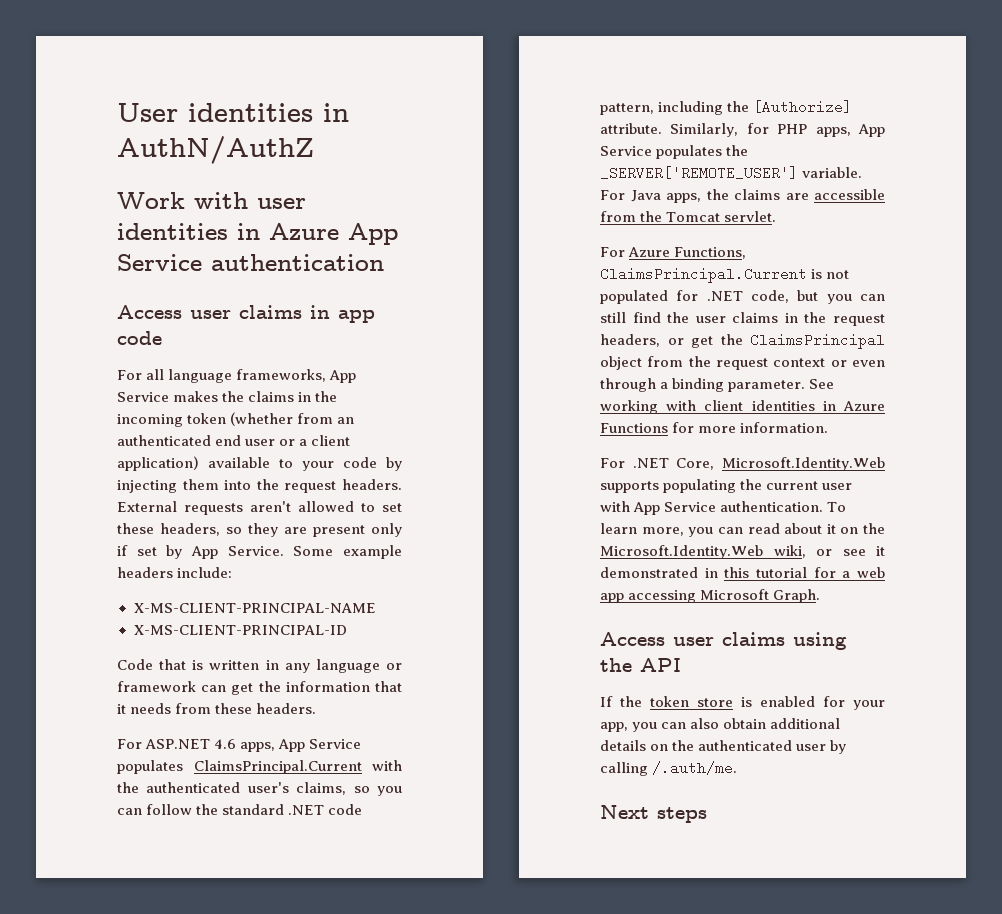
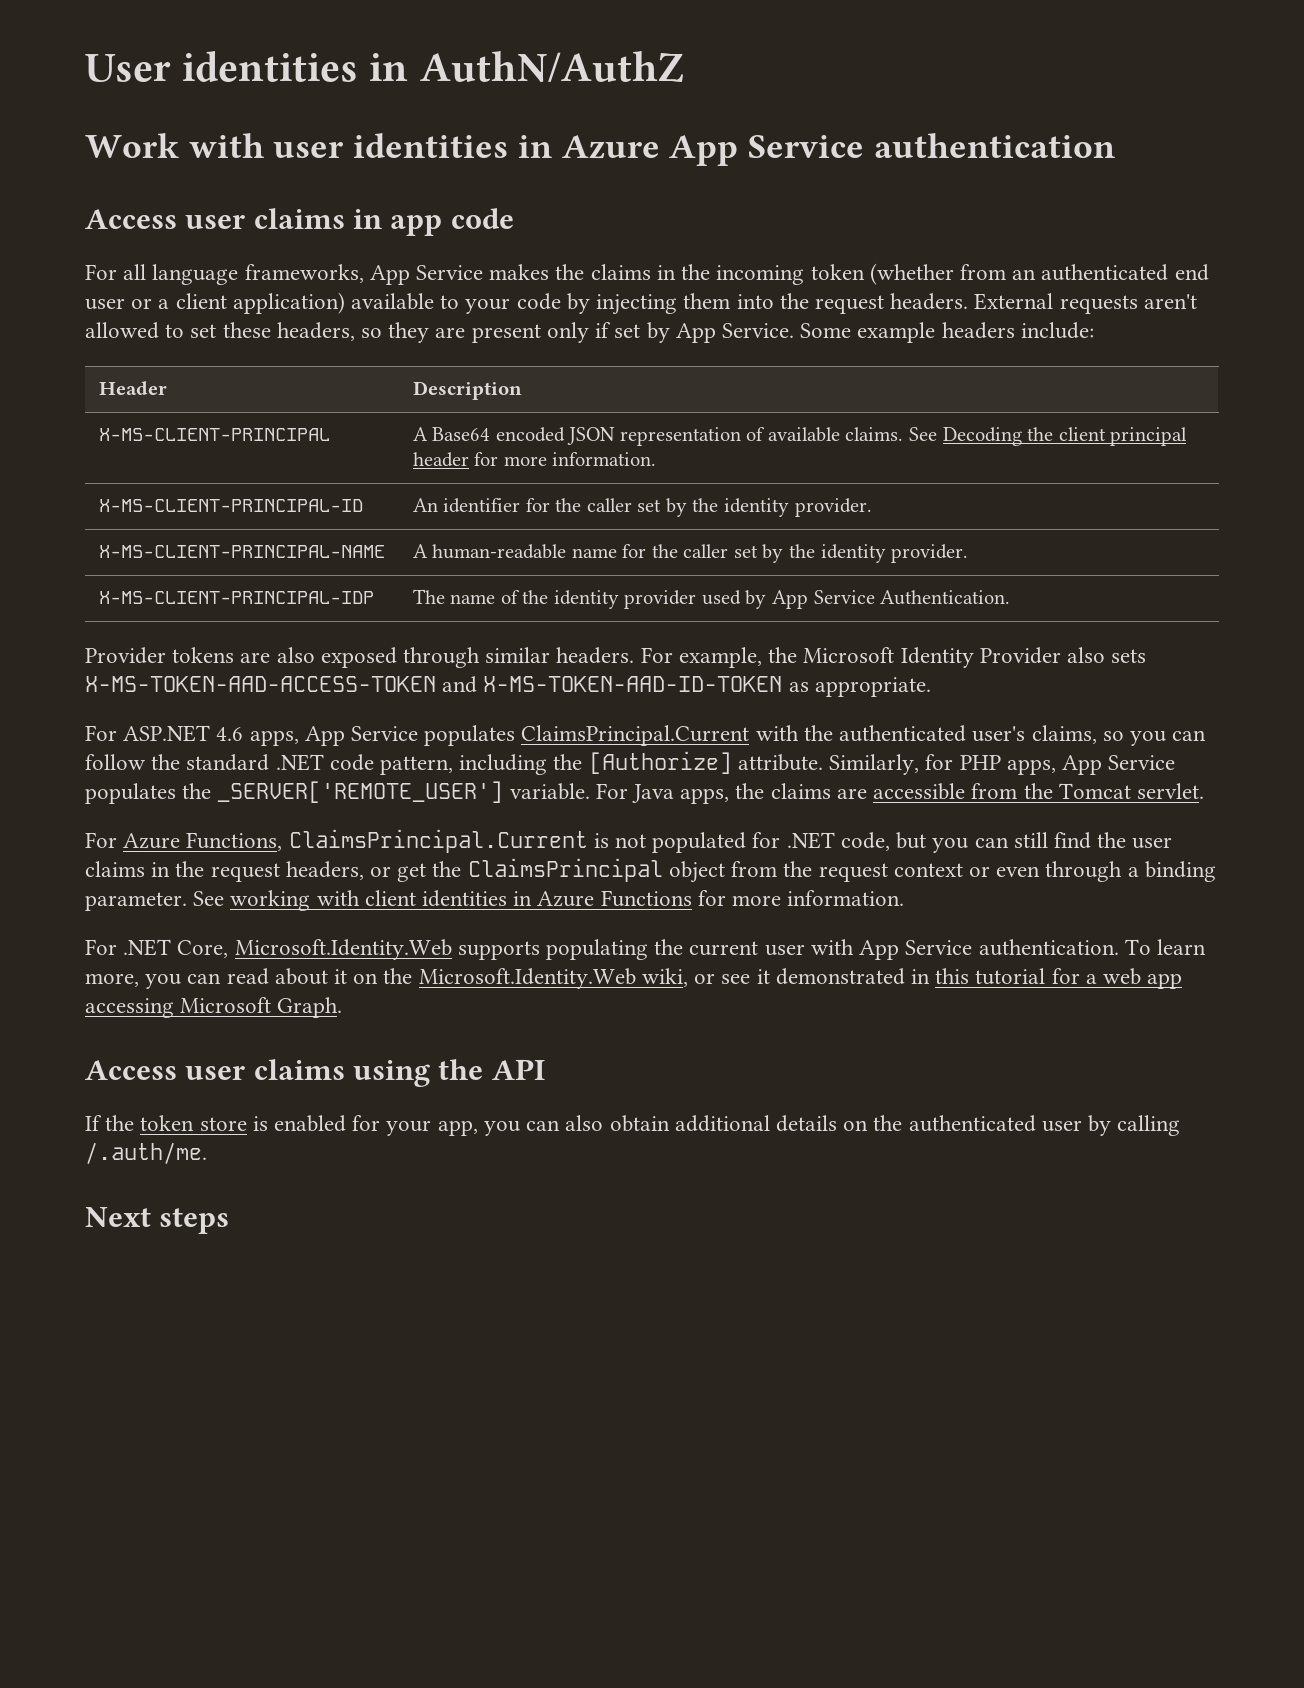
- X-MS-CLIENT-PRINCIPAL-NAME
- X-MS-CLIENT-PRINCIPAL-ID
- Code that is written in any language or framework can get the information that it needs from these headers.
+ Header | Description
+ X-MS-CLIENT-PRINCIPAL | A Base64 encoded JSON representation of available claims. See Decoding the client principal header for more information.
+ X-MS-CLIENT-PRINCIPAL-ID | An identifier for the caller set by the identity provider.
+ X-MS-CLIENT-PRINCIPAL-NAME | A human-readable name for the caller set by the identity provider.
+ X-MS-CLIENT-PRINCIPAL-IDP | The name of the identity provider used by App Service Authentication.
+ Provider tokens are also exposed through similar headers. For example, the Microsoft Identity Provider also sets X-MS-TOKEN-AAD-ACCESS-TOKEN and X-MS-TOKEN-AAD-ID-TOKEN as appropriate.

